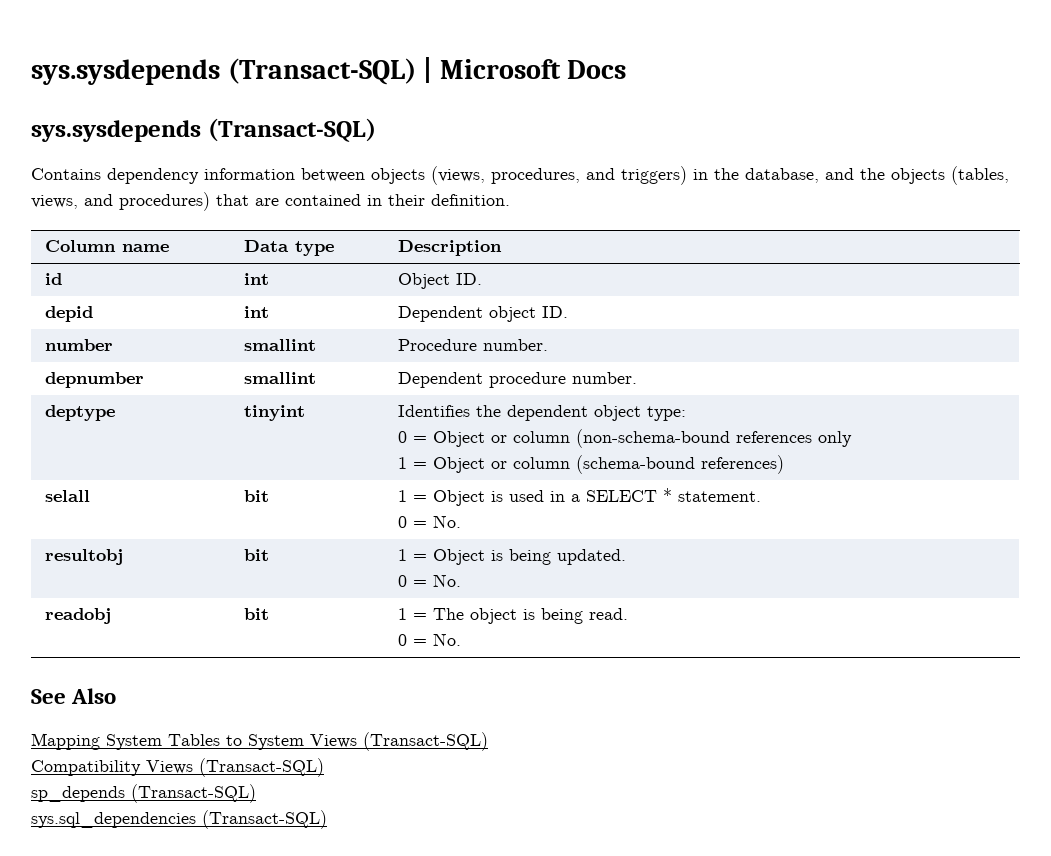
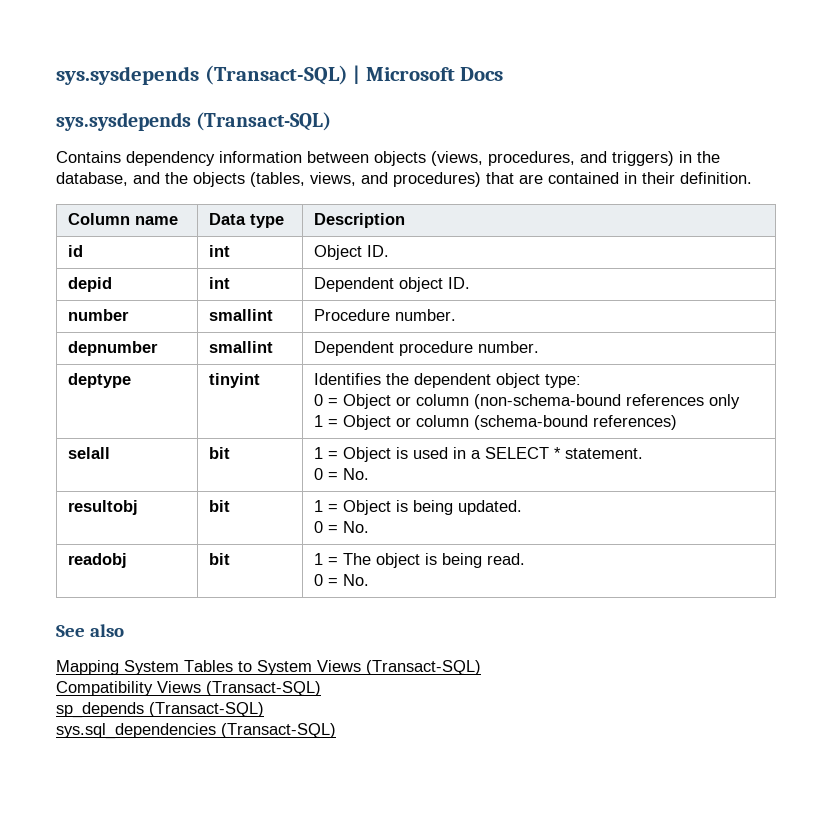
- See Also
+ See also

